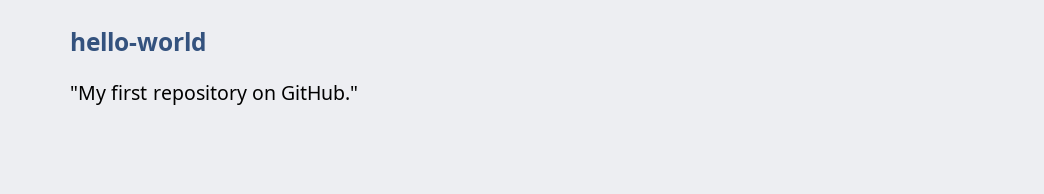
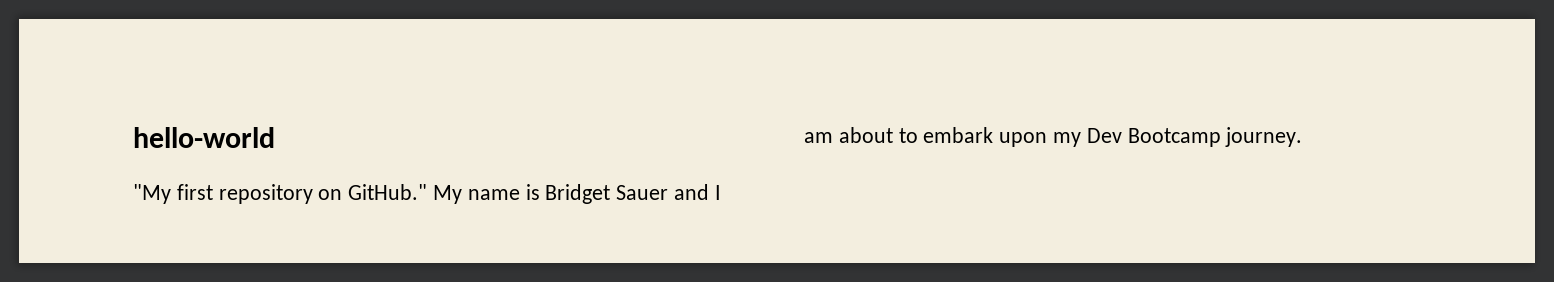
+ My name is Bridget Sauer and I am about to embark upon my Dev Bootcamp journey.

